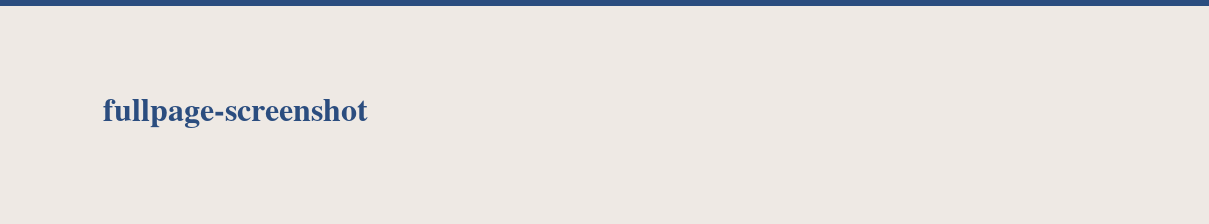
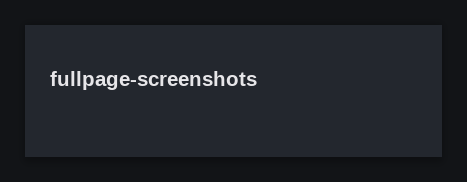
- fullpage-screenshot
+ fullpage-screenshots

